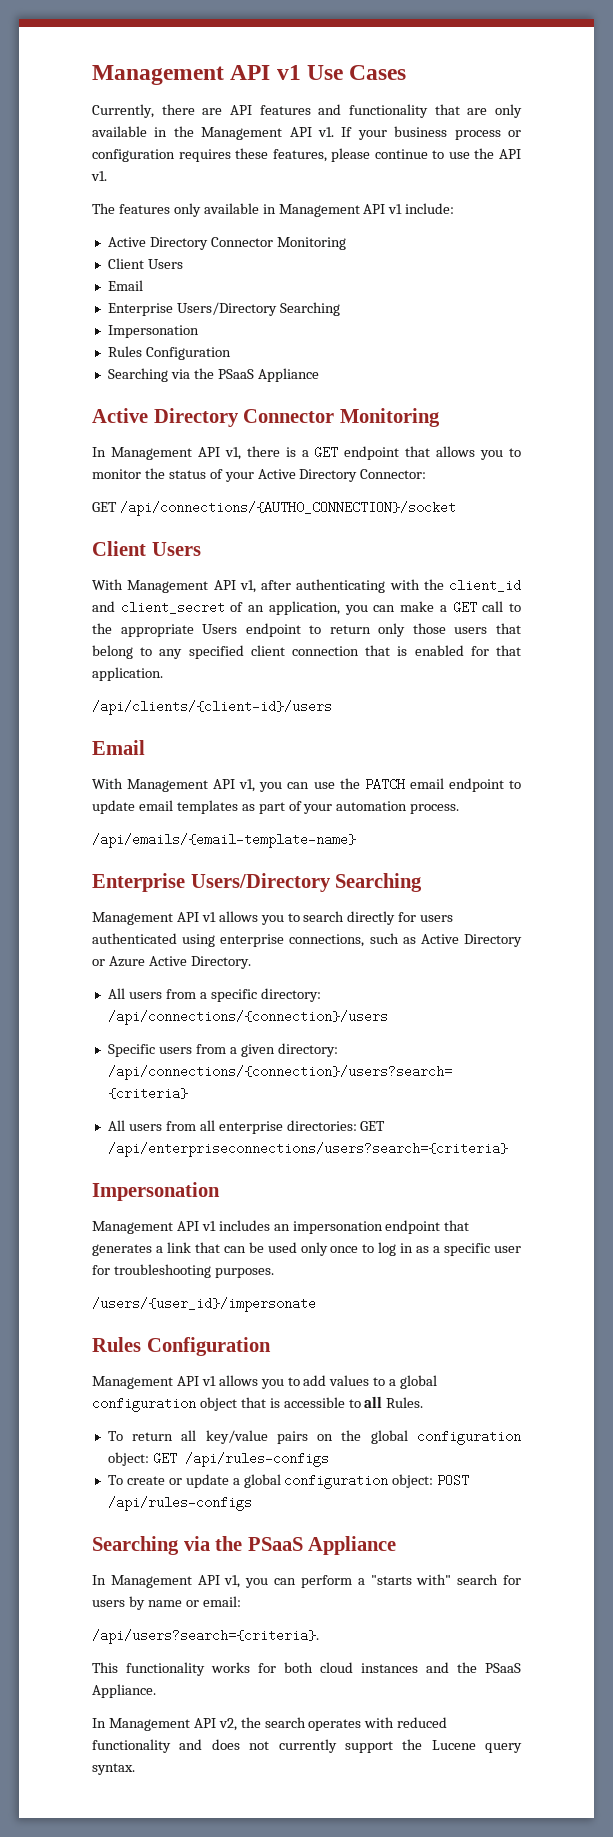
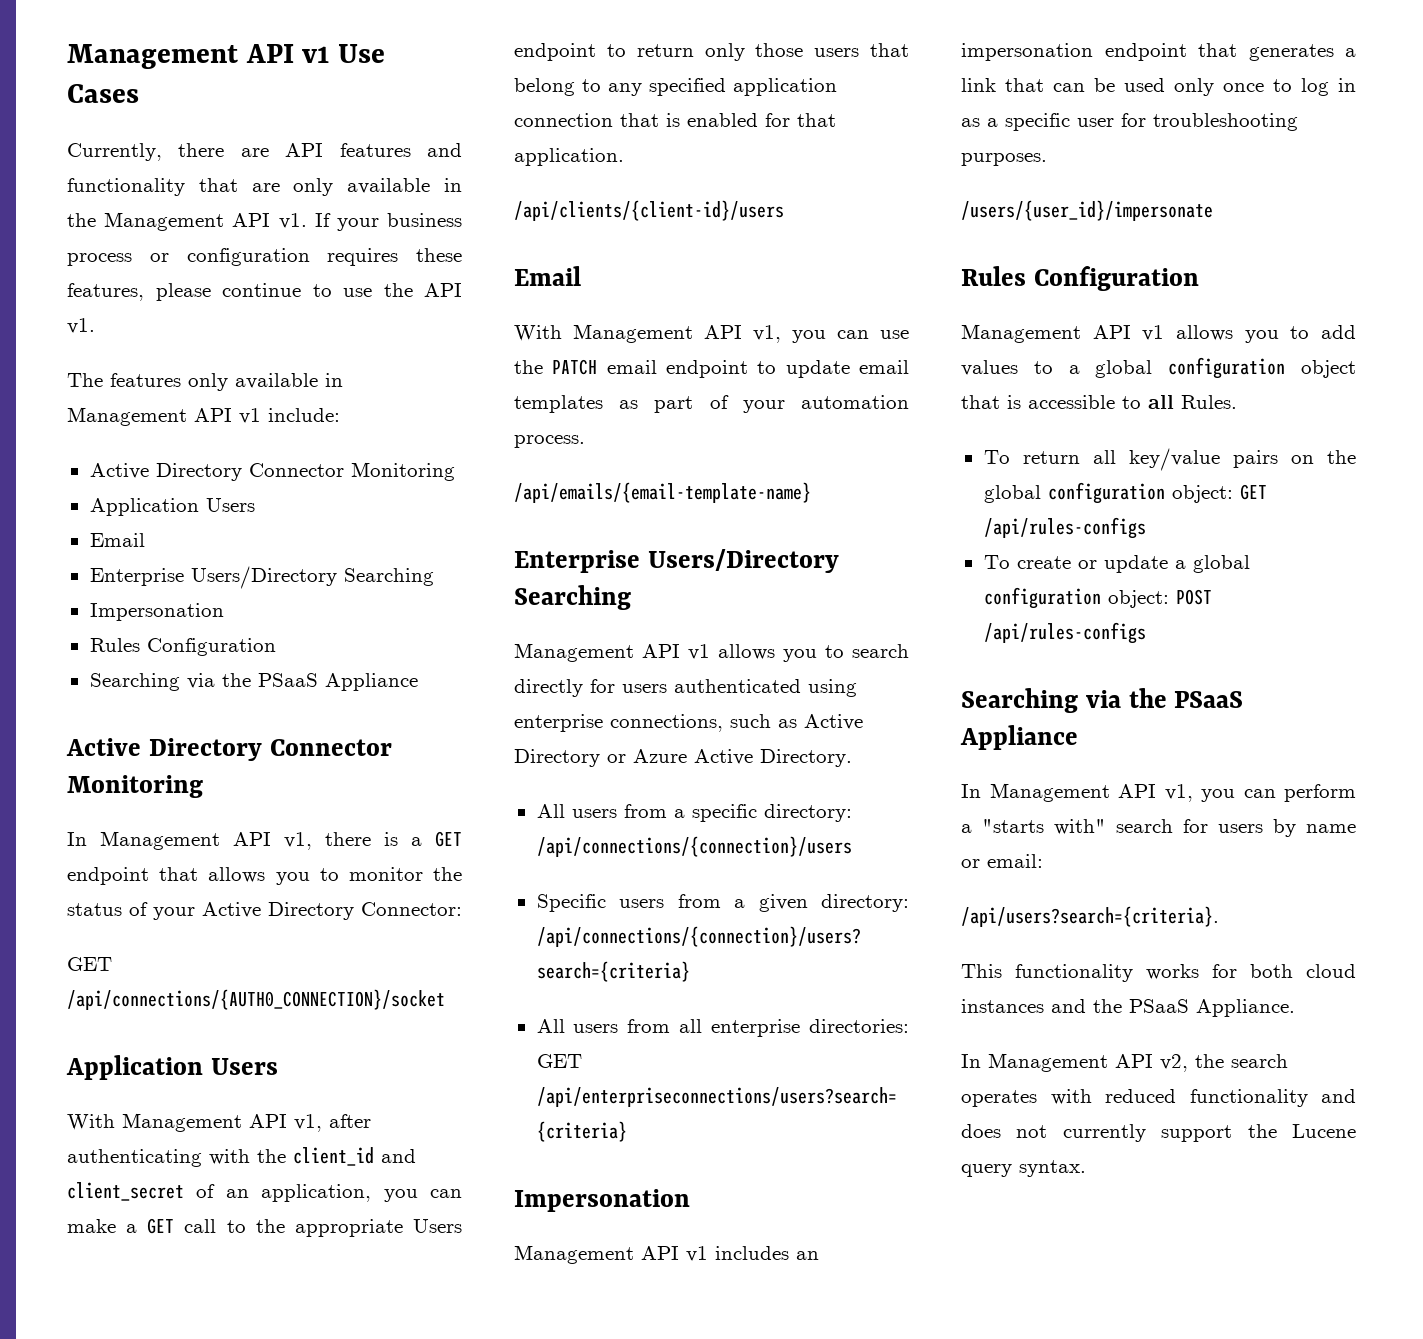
  The features only available in Management API v1 include:
  Active Directory Connector Monitoring
- Client Users
+ Application Users
  GET /api/connections/{AUTH0_CONNECTION}/socket
- Client Users
+ Application Users
- With Management API v1, after authenticating with the client_id and client_secret of an application, you can make a GET call to the appropriate Users endpoint to return only those users that belong to any specified client connection that is enabled for that application.
+ With Management API v1, after authenticating with the client_id and client_secret of an application, you can make a GET call to the appropriate Users endpoint to return only those users that belong to any specified application connection that is enabled for that application.

